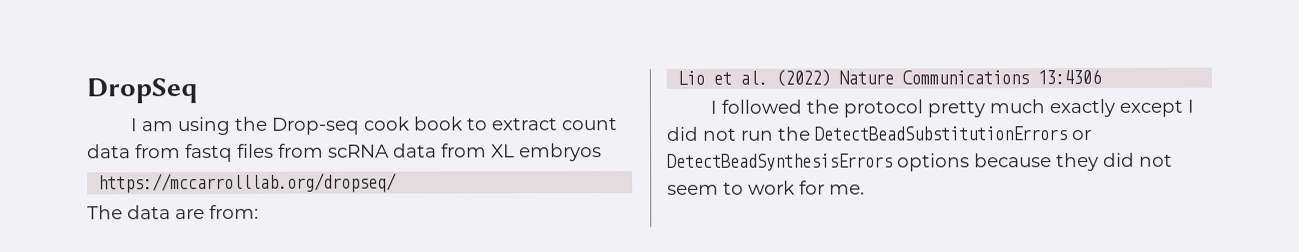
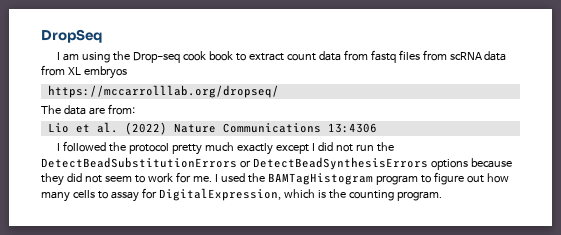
+ I used the BAMTagHistogram program to figure out how many cells to assay for DigitalExpression, which is the counting program.

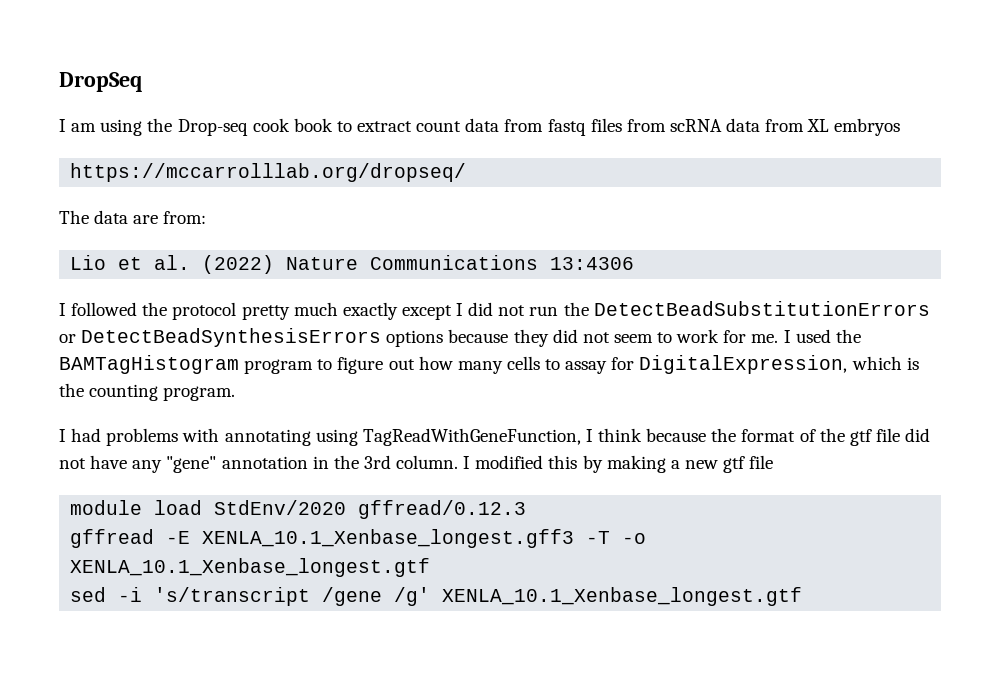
+ I had problems with annotating using TagReadWithGeneFunction, I think because the format of the gtf file did not have any "gene" annotation in the 3rd column. I modified this by making a new gtf file
+ module load StdEnv/2020 gffread/0.12.3
+ gffread -E XENLA_10.1_Xenbase_longest.gff3 -T -o XENLA_10.1_Xenbase_longest.gtf
+ sed -i 's/transcript /gene /g' XENLA_10.1_Xenbase_longest.gtf

